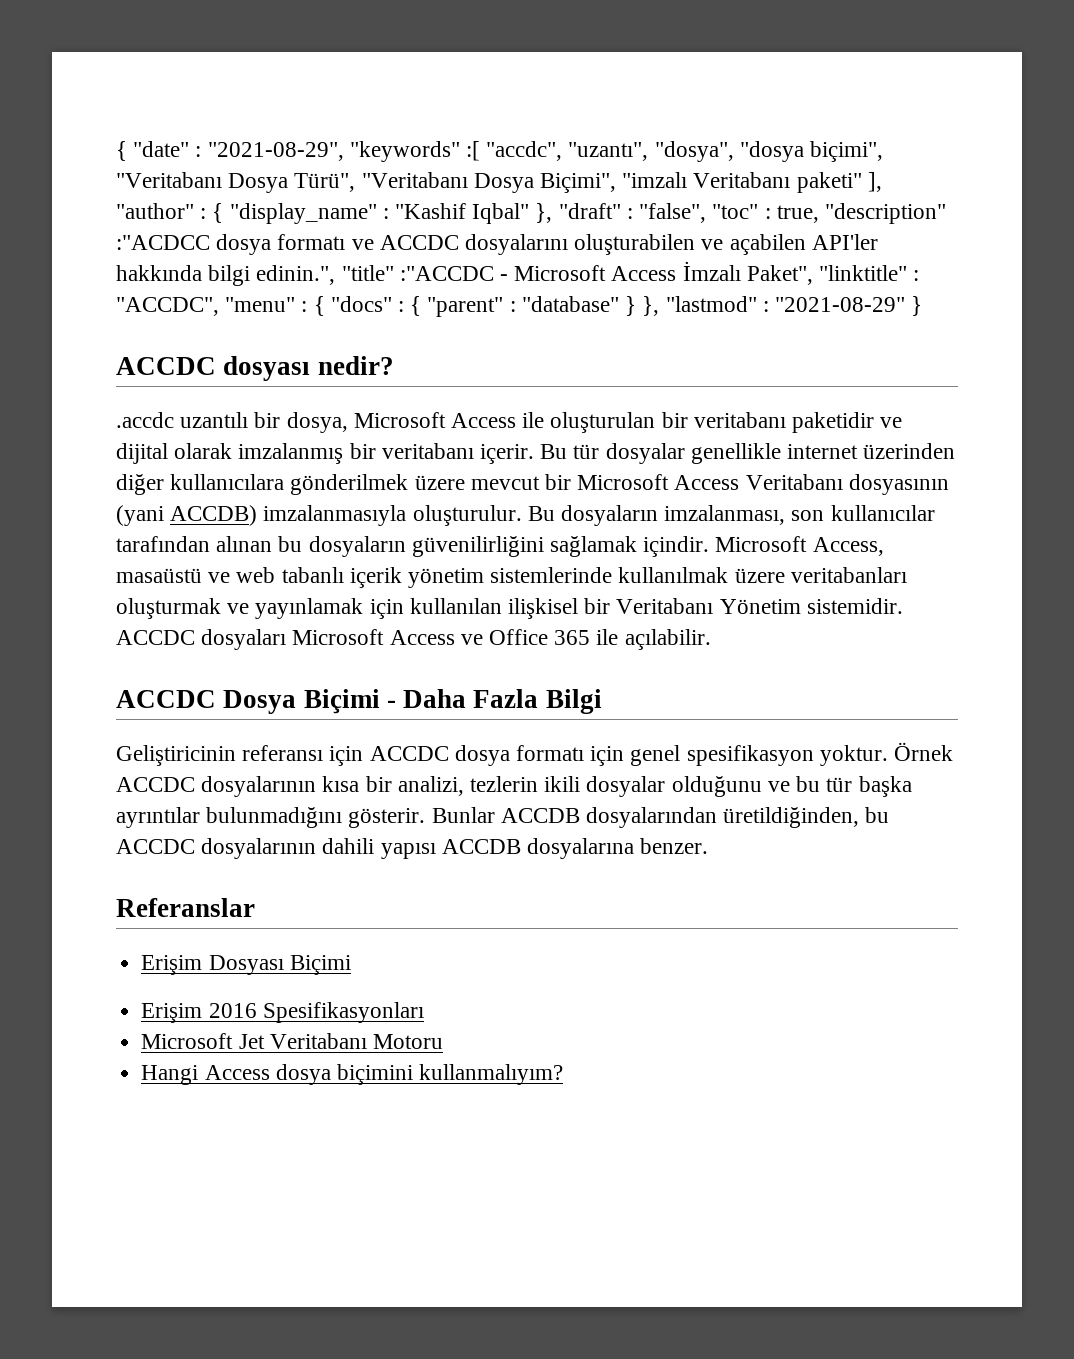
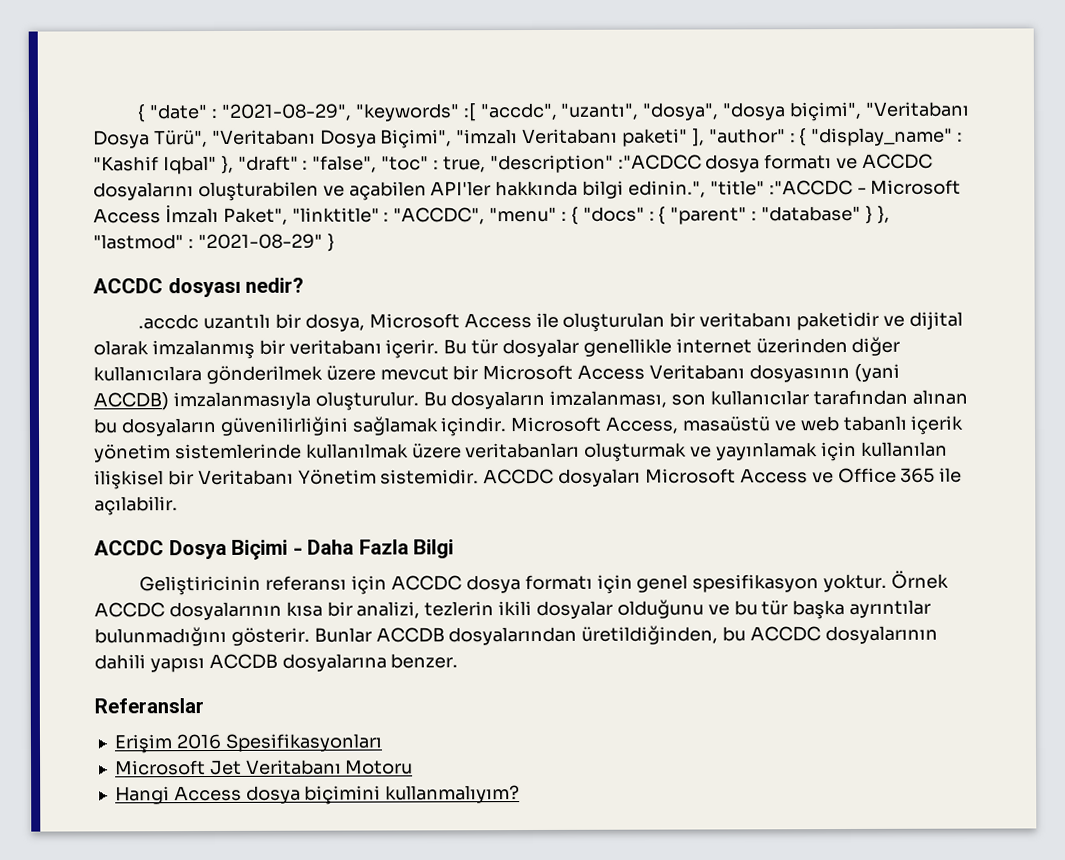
- Erişim Dosyası Biçimi

